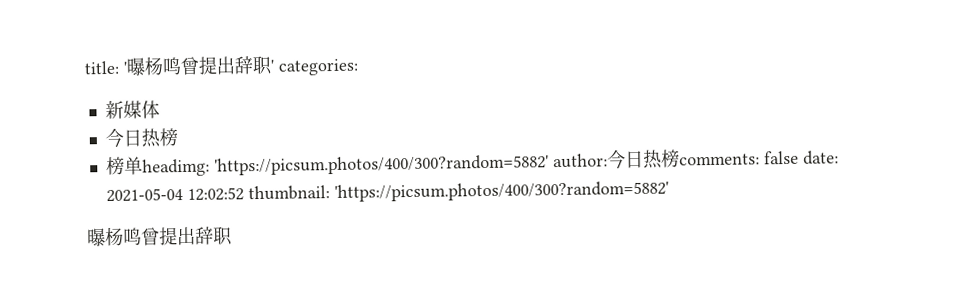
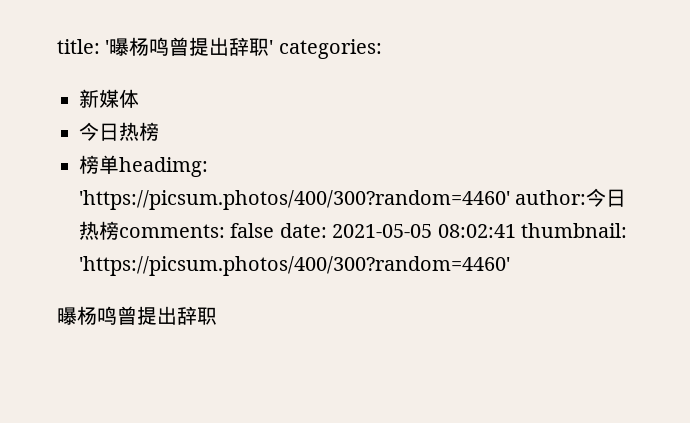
- 榜单headimg: 'https://picsum.photos/400/300?random=5882' author:今日热榜comments: false date: 2021-05-04 12:02:52 thumbnail: 'https://picsum.photos/400/300?random=5882'
+ 榜单headimg: 'https://picsum.photos/400/300?random=4460' author:今日热榜comments: false date: 2021-05-05 08:02:41 thumbnail: 'https://picsum.photos/400/300?random=4460'

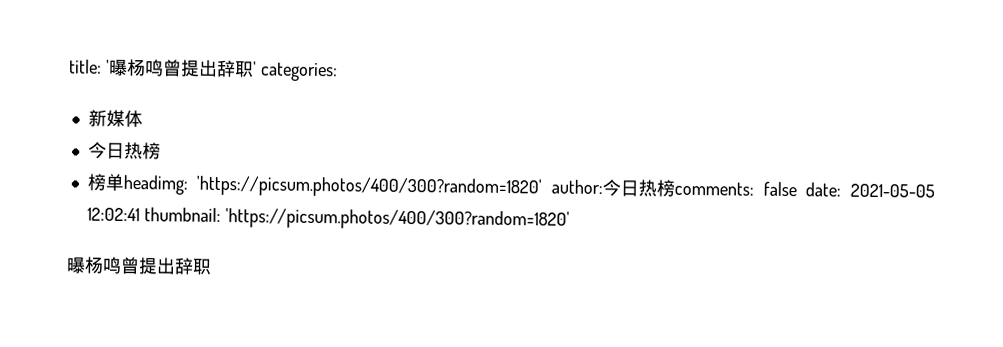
- 榜单headimg: 'https://picsum.photos/400/300?random=4460' author:今日热榜comments: false date: 2021-05-05 08:02:41 thumbnail: 'https://picsum.photos/400/300?random=4460'
+ 榜单headimg: 'https://picsum.photos/400/300?random=1820' author:今日热榜comments: false date: 2021-05-05 12:02:41 thumbnail: 'https://picsum.photos/400/300?random=1820'

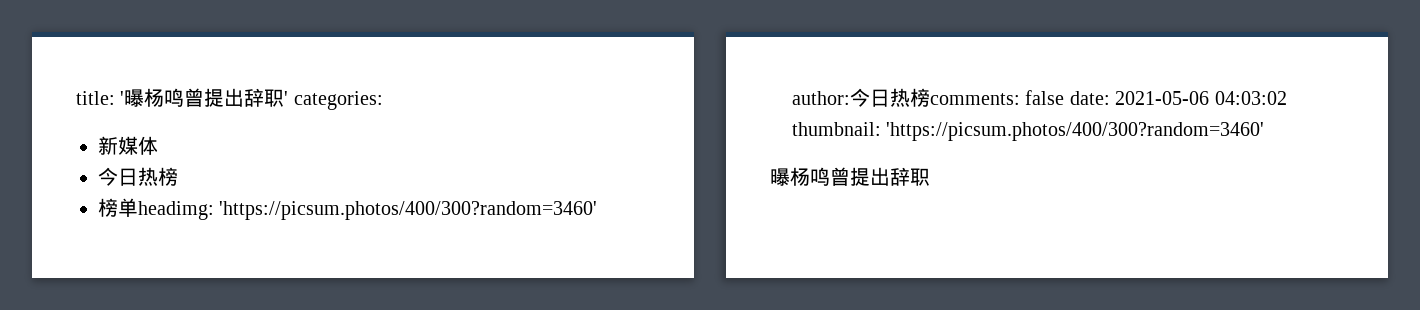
- 榜单headimg: 'https://picsum.photos/400/300?random=1820' author:今日热榜comments: false date: 2021-05-05 12:02:41 thumbnail: 'https://picsum.photos/400/300?random=1820'
+ 榜单headimg: 'https://picsum.photos/400/300?random=3460' author:今日热榜comments: false date: 2021-05-06 04:03:02 thumbnail: 'https://picsum.photos/400/300?random=3460'

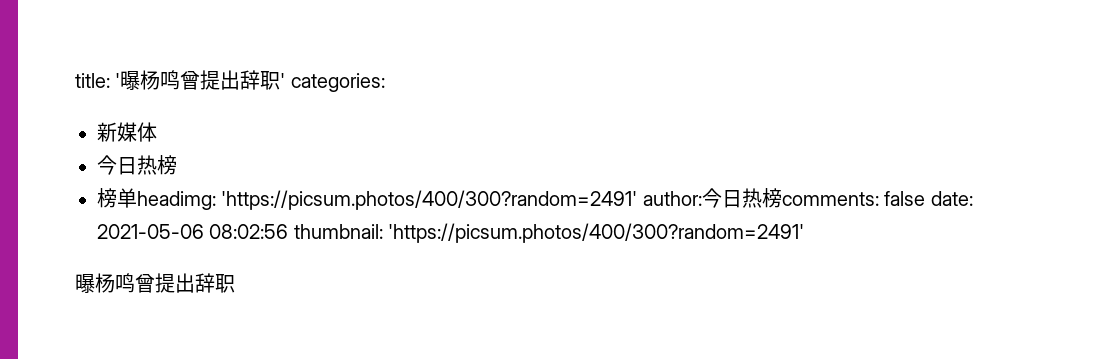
- 榜单headimg: 'https://picsum.photos/400/300?random=3460' author:今日热榜comments: false date: 2021-05-06 04:03:02 thumbnail: 'https://picsum.photos/400/300?random=3460'
+ 榜单headimg: 'https://picsum.photos/400/300?random=2491' author:今日热榜comments: false date: 2021-05-06 08:02:56 thumbnail: 'https://picsum.photos/400/300?random=2491'

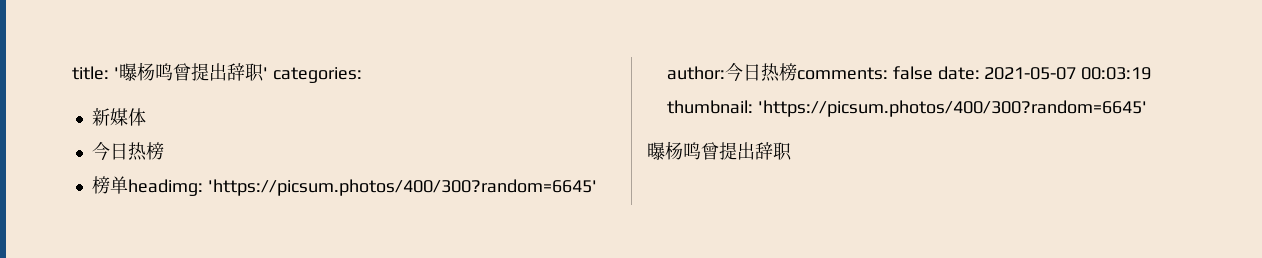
- 榜单headimg: 'https://picsum.photos/400/300?random=2491' author:今日热榜comments: false date: 2021-05-06 08:02:56 thumbnail: 'https://picsum.photos/400/300?random=2491'
+ 榜单headimg: 'https://picsum.photos/400/300?random=6645' author:今日热榜comments: false date: 2021-05-07 00:03:19 thumbnail: 'https://picsum.photos/400/300?random=6645'

